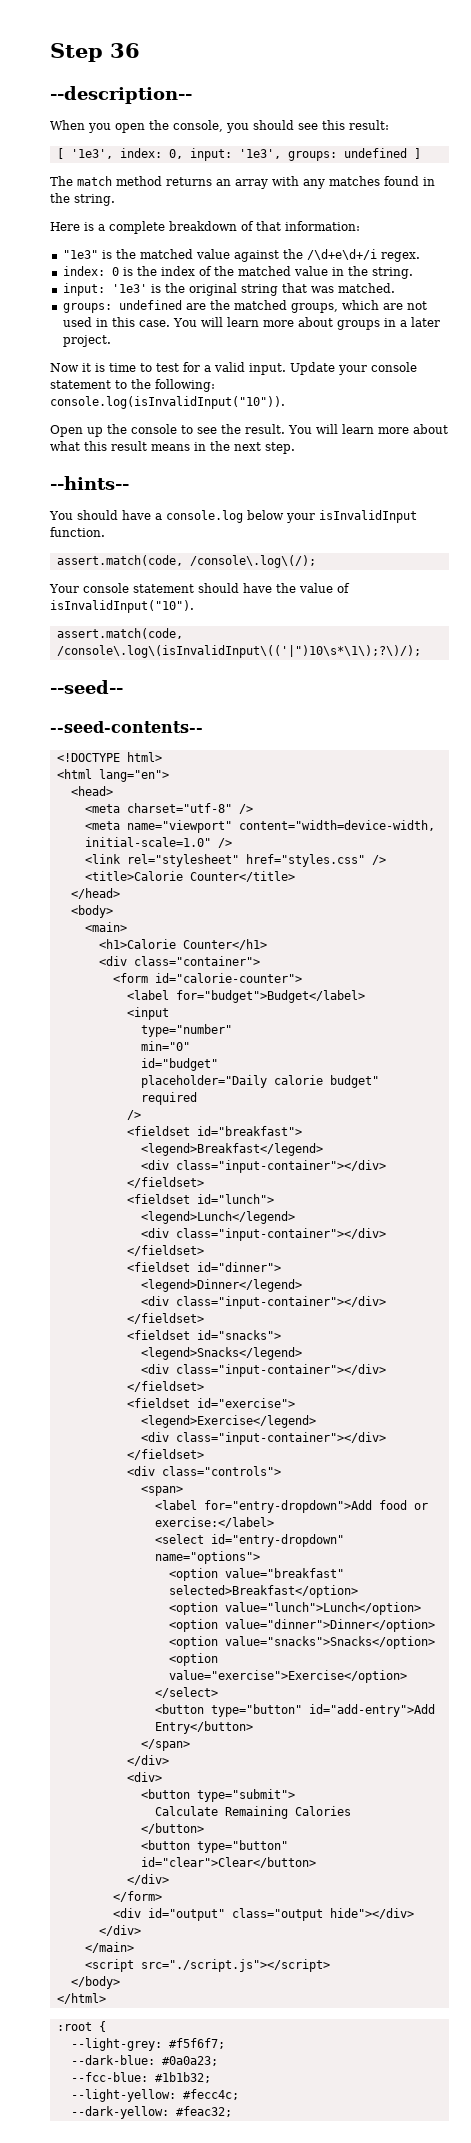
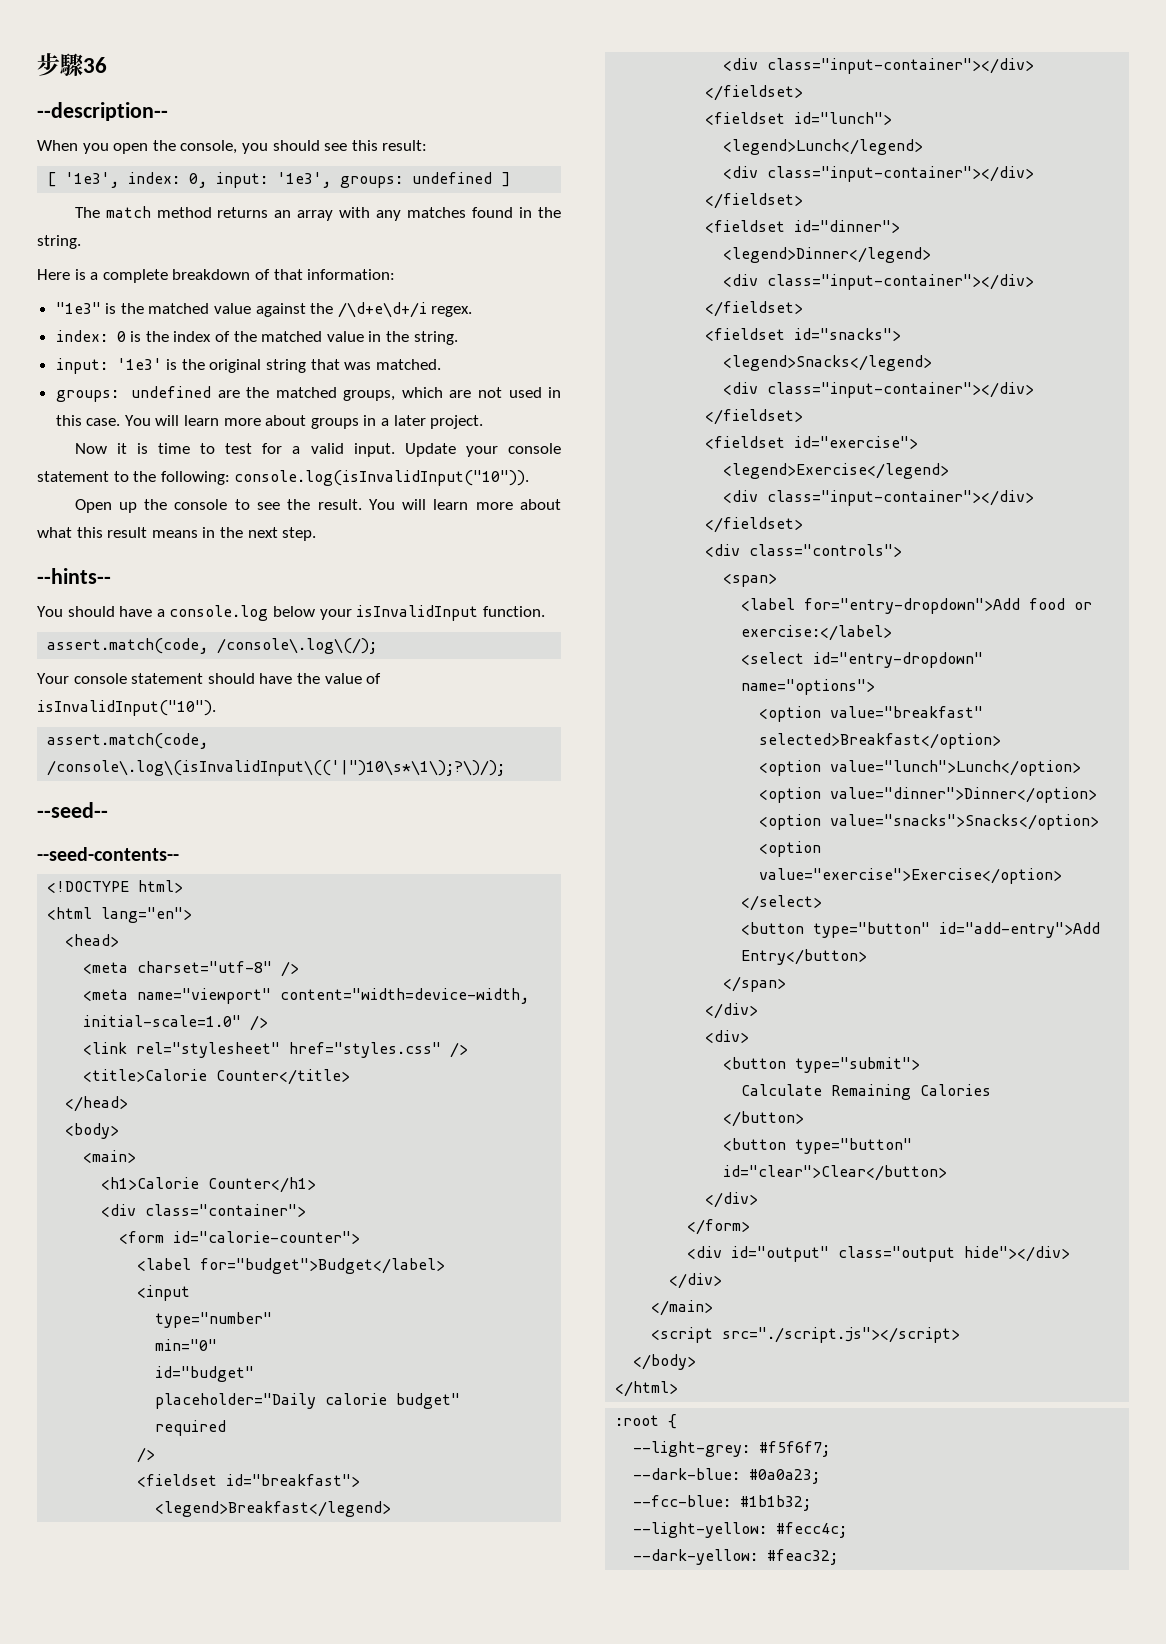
- Step 36
+ 步驟36

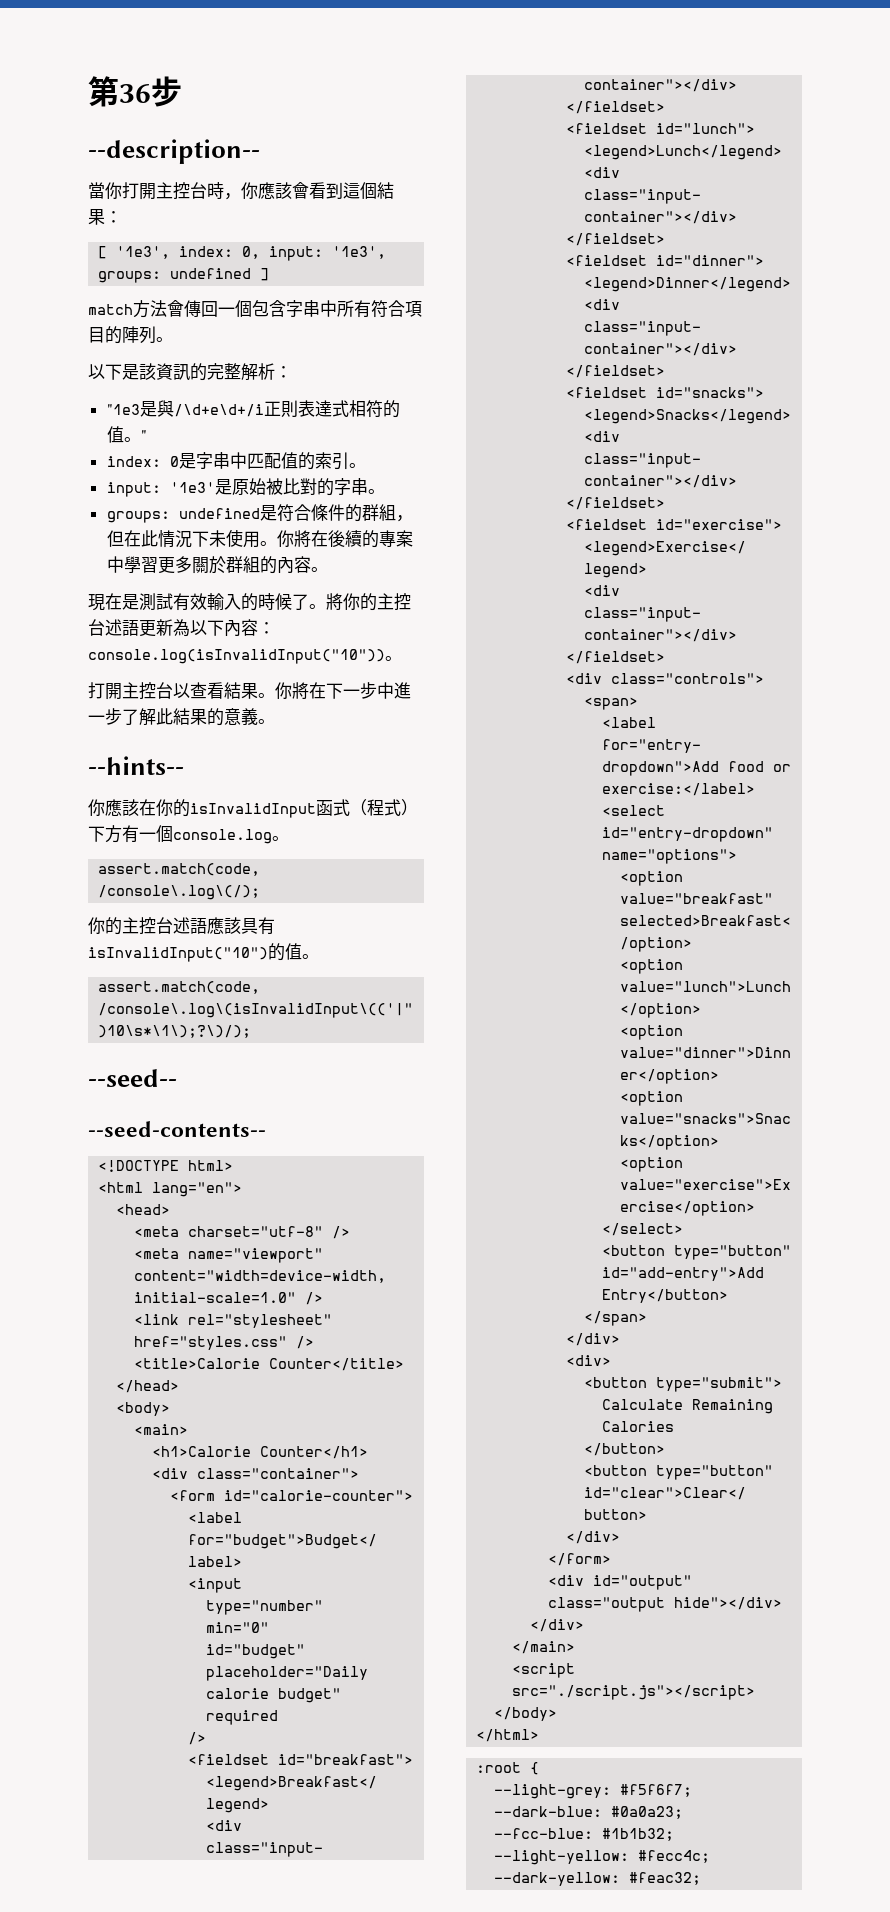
- 步驟36
+ 第36步
- When you open the console, you should see this result:
+ 當你打開主控台時，你應該會看到這個結果：
- The match method returns an array with any matches found in the string.
- Here is a complete breakdown of that information:
- "1e3" is the matched value against the /\d+e\d+/i regex.
- index: 0 is the index of the matched value in the string.
- input: '1e3' is the original string that was matched.
- groups: undefined are the matched groups, which are not used in this case. You will learn more about groups in a later project.
- Now it is time to test for a valid input. Update your console statement to the following: console.log(isInvalidInput("10")).
- Open up the console to see the result. You will learn more about what this result means in the next step.
+ match方法會傳回一個包含字串中所有符合項目的陣列。
+ 以下是該資訊的完整解析：
+ "1e3是與/\d+e\d+/i正則表達式相符的值。"
+ index: 0是字串中匹配值的索引。
+ input: '1e3'是原始被比對的字串。
+ groups: undefined是符合條件的群組，但在此情況下未使用。你將在後續的專案中學習更多關於群組的內容。
+ 現在是測試有效輸入的時候了。將你的主控台述語更新為以下內容：console.log(isInvalidInput("10"))。
+ 打開主控台以查看結果。你將在下一步中進一步了解此結果的意義。
  --hints--
- You should have a console.log below your isInvalidInput function.
+ 你應該在你的isInvalidInput函式（程式）下方有一個console.log。
  assert.match(code, /console\.log\(/);
- Your console statement should have the value of isInvalidInput("10").
+ 你的主控台述語應該具有isInvalidInput("10")的值。

